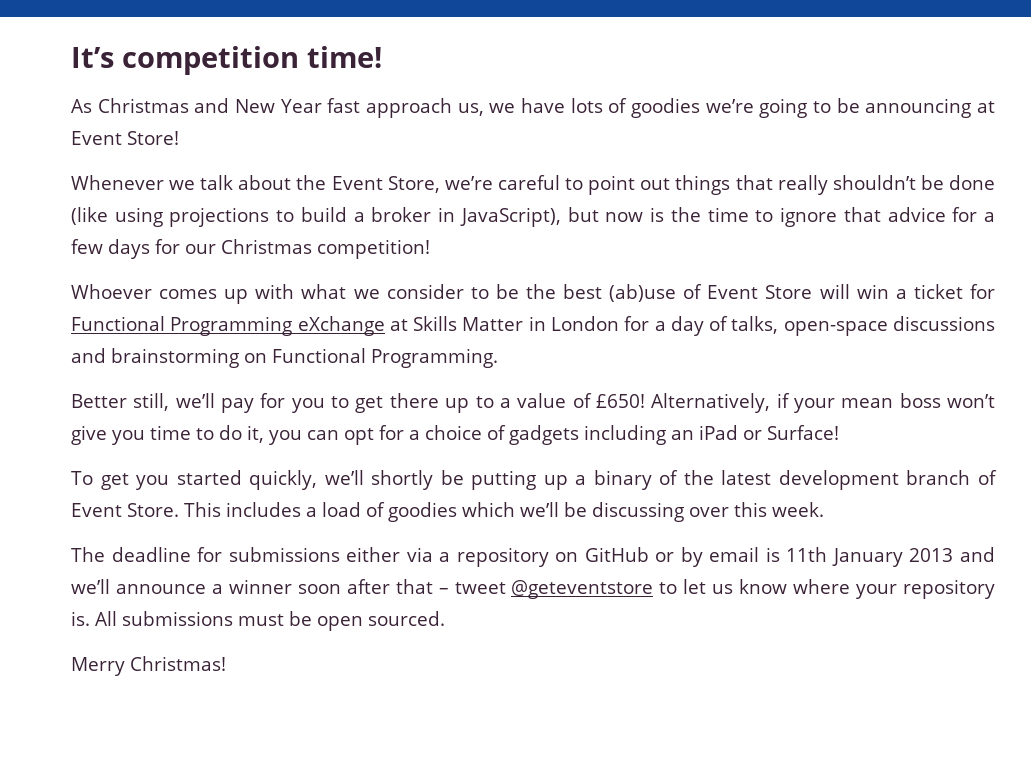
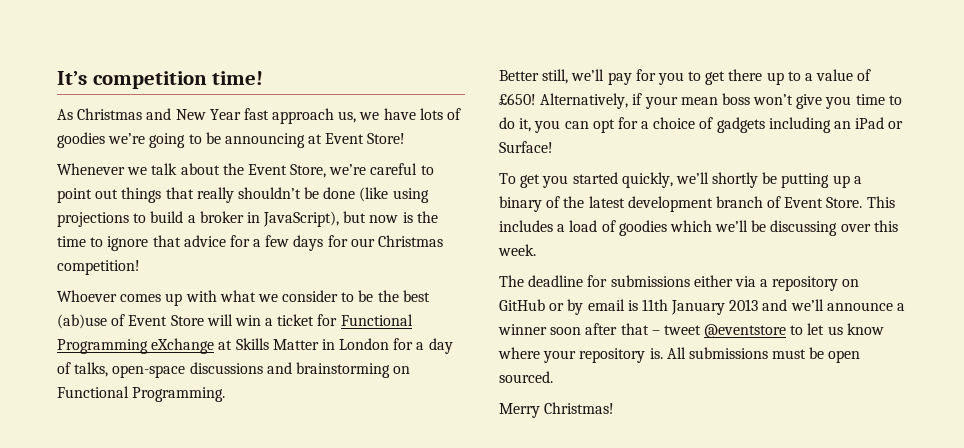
- The deadline for submissions either via a repository on GitHub or by email is 11th January 2013 and we’ll announce a winner soon after that – tweet @geteventstore to let us know where your repository is.
+ The deadline for submissions either via a repository on GitHub or by email is 11th January 2013 and we’ll announce a winner soon after that – tweet @eventstore to let us know where your repository is.

